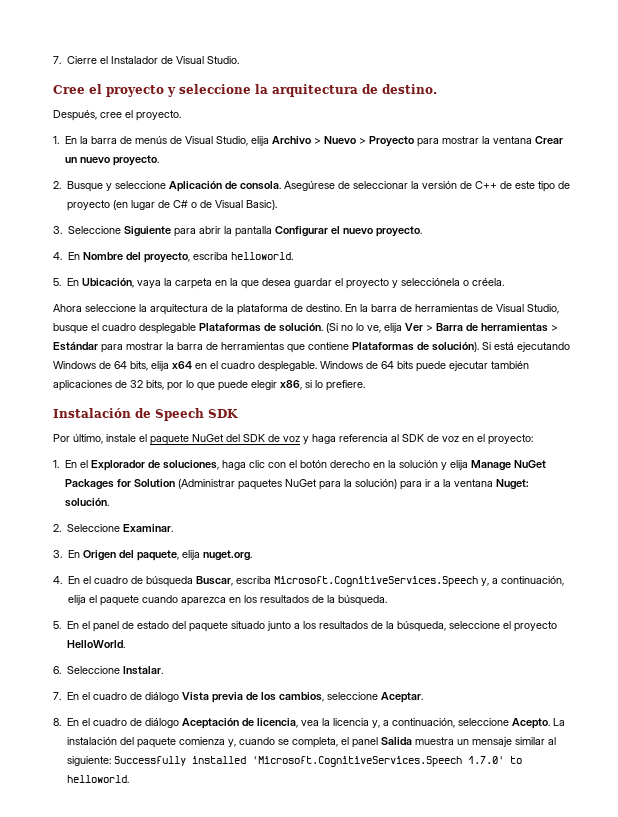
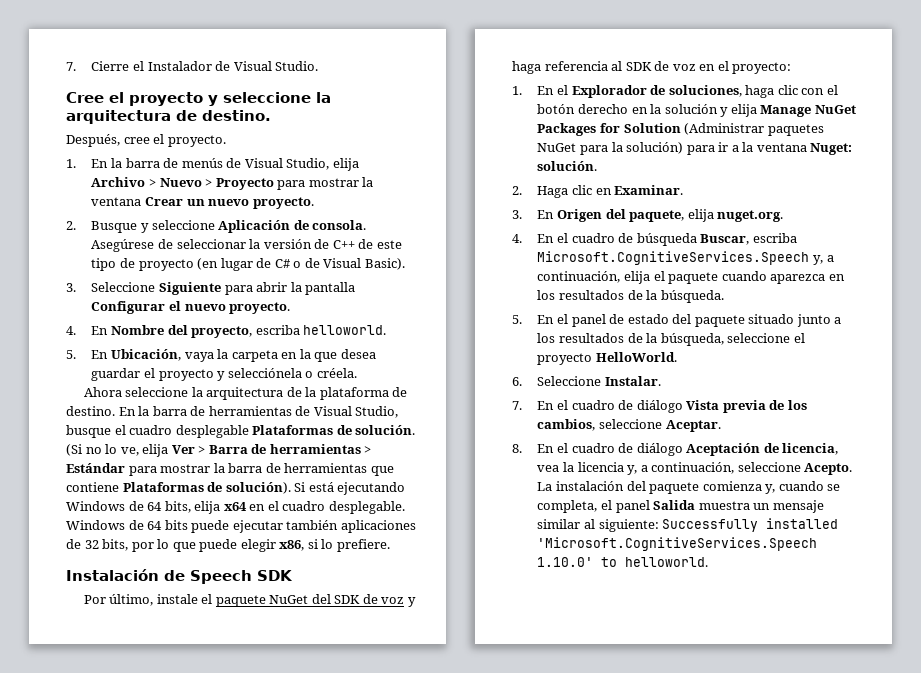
- 2. Seleccione Examinar.
+ 2. Haga clic en Examinar.
- La instalación del paquete comienza y, cuando se completa, el panel Salida muestra un mensaje similar al siguiente: Successfully installed 'Microsoft.CognitiveServices.Speech 1.7.0' to helloworld.
+ La instalación del paquete comienza y, cuando se completa, el panel Salida muestra un mensaje similar al siguiente: Successfully installed 'Microsoft.CognitiveServices.Speech 1.10.0' to helloworld.

